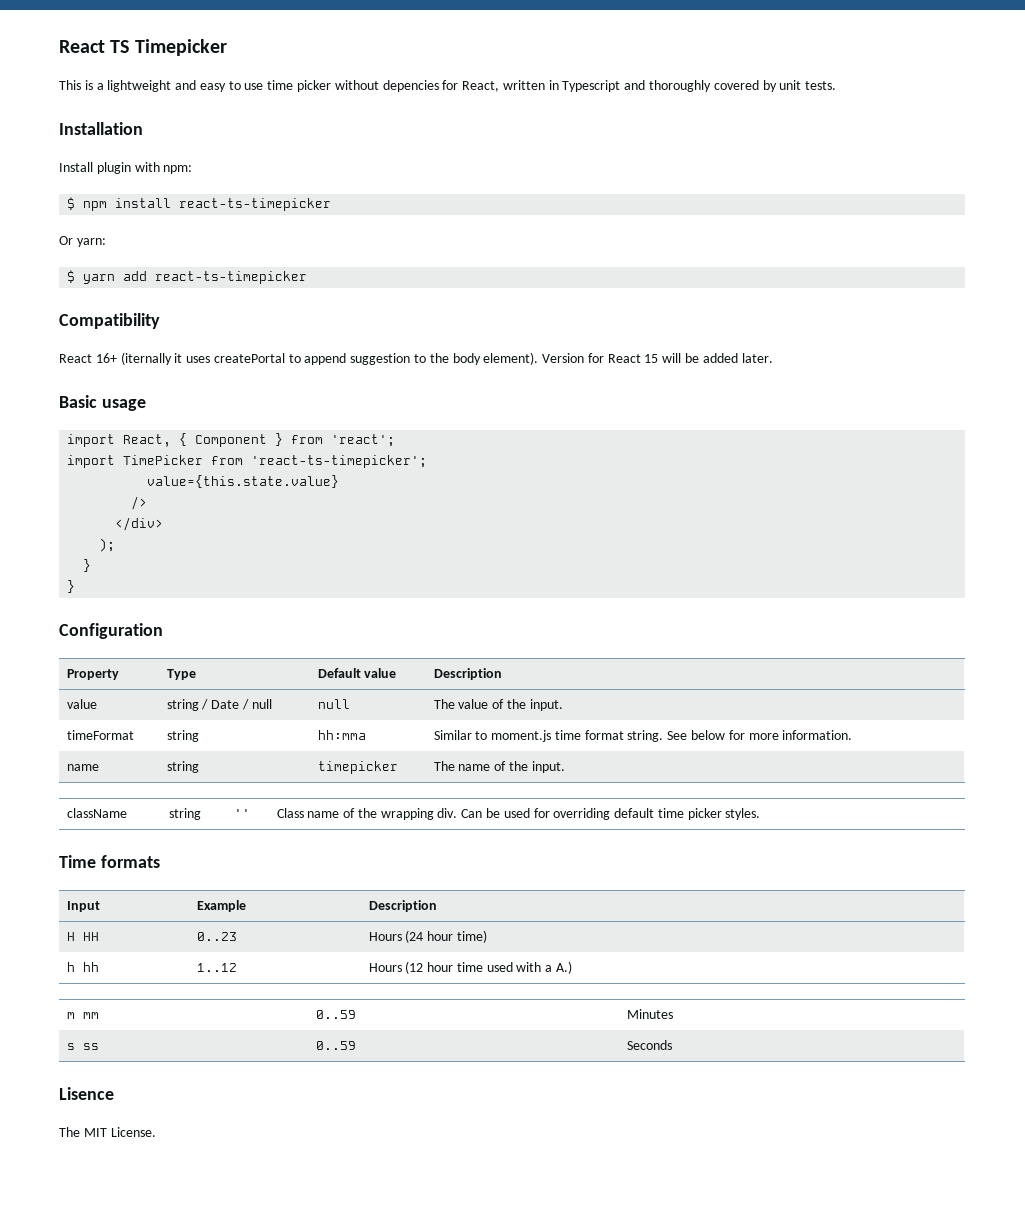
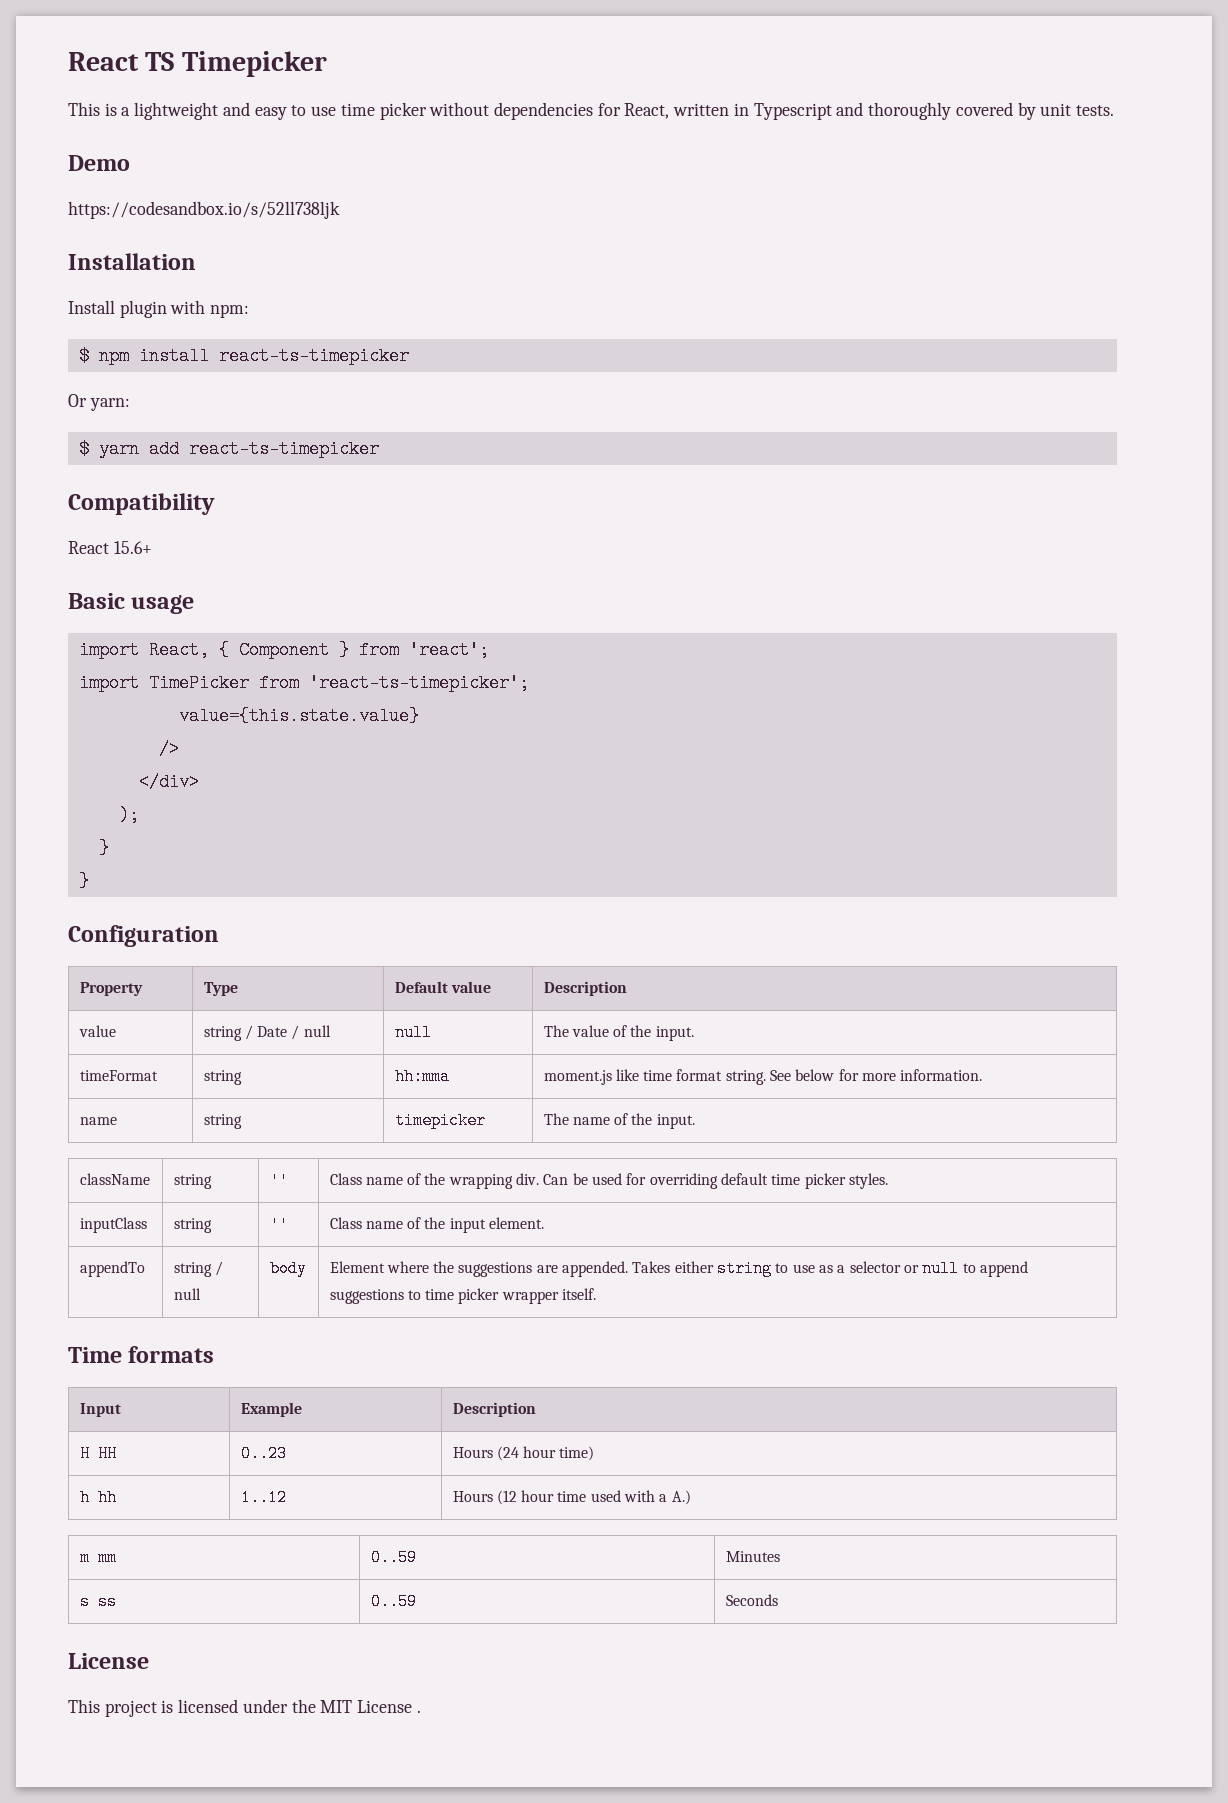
- This is a lightweight and easy to use time picker without depencies for React, written in Typescript and thoroughly covered by unit tests.
+ This is a lightweight and easy to use time picker without dependencies for React, written in Typescript and thoroughly covered by unit tests.
+ Demo
+ https://codesandbox.io/s/52ll738ljk
- React 16+ (iternally it uses createPortal to append suggestion to the body element). Version for React 15 will be added later.
+ React 15.6+
- timeFormat | string | hh:mma | Similar to moment.js time format string. See below for more information.
+ timeFormat | string | hh:mma | moment.js like time format string. See below for more information.
+ inputClass | string | '' | Class name of the input element.
+ appendTo | string / null | body | Element where the suggestions are appended. Takes either string to use as a selector or null to append suggestions to time picker wrapper itself.
  s ss | 0..59 | Seconds
- Lisence
- The MIT License.
+ License
+ This project is licensed under the MIT License .

